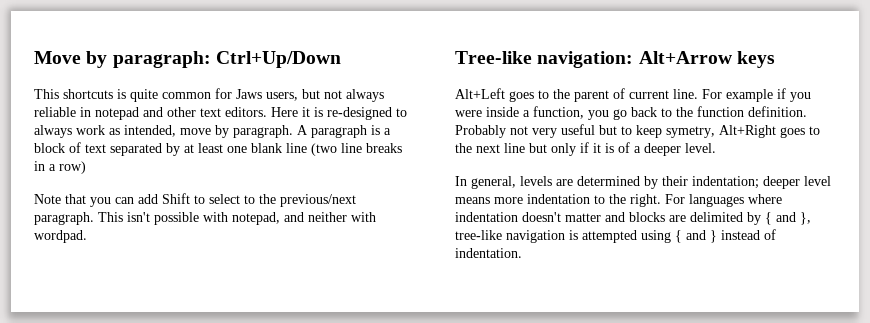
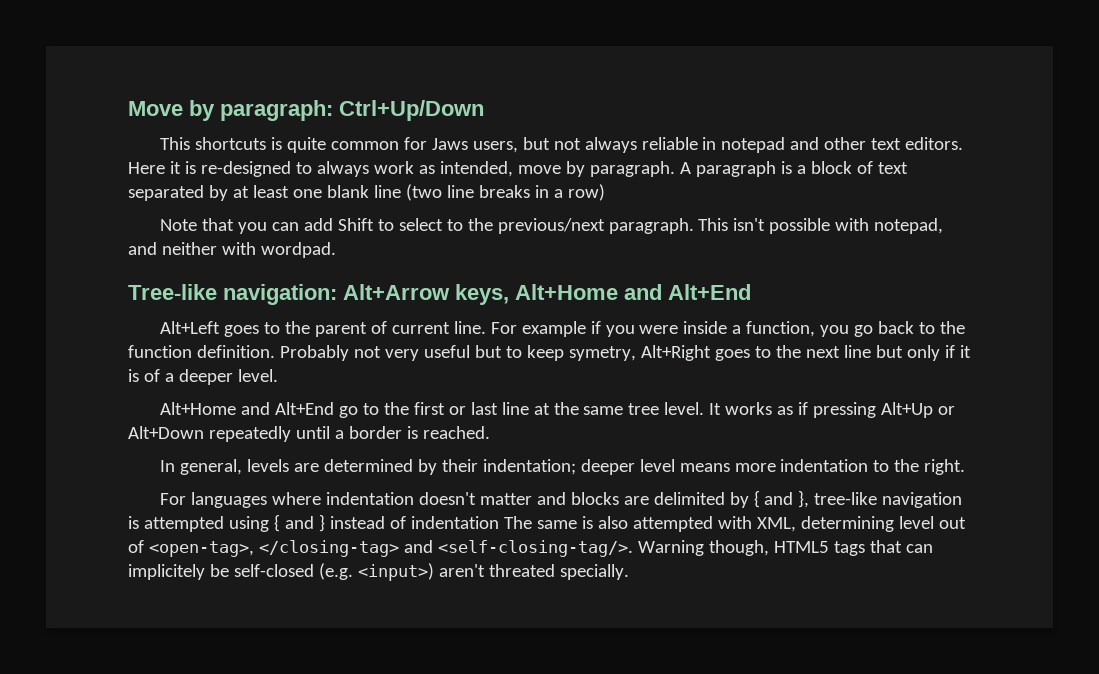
- Tree-like navigation: Alt+Arrow keys
+ Tree-like navigation: Alt+Arrow keys, Alt+Home and Alt+End
+ Alt+Home and Alt+End go to the first or last line at the same tree level. It works as if pressing Alt+Up or Alt+Down repeatedly until a border is reached.
- In general, levels are determined by their indentation; deeper level means more indentation to the right. For languages where indentation doesn't matter and blocks are delimited by { and }, tree-like navigation is attempted using { and } instead of indentation.
+ In general, levels are determined by their indentation; deeper level means more indentation to the right.
+ For languages where indentation doesn't matter and blocks are delimited by { and }, tree-like navigation is attempted using { and } instead of indentation The same is also attempted with XML, determining level out of <open-tag>, </closing-tag> and <self-closing-tag/>. Warning though, HTML5 tags that can implicitely be self-closed (e.g. <input>) aren't threated specially.

